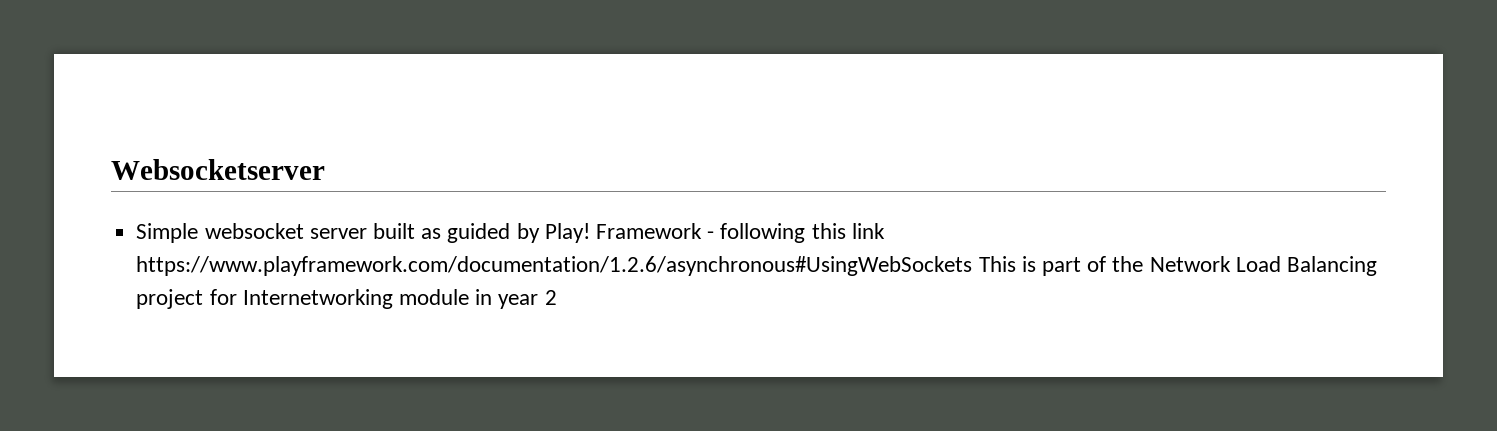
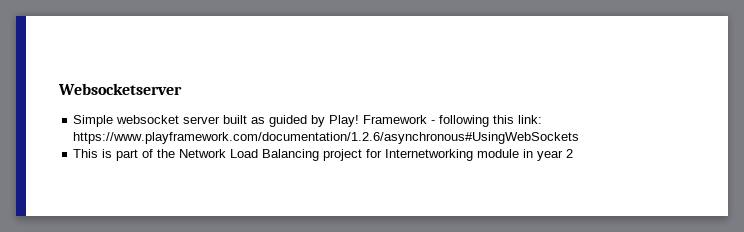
- Framework - following this link https://www.playframework.com/documentation/1.2.6/asynchronous#UsingWebSockets This is part of the Network Load Balancing project for Internetworking module in year 2
+ Framework - following this link: https://www.playframework.com/documentation/1.2.6/asynchronous#UsingWebSockets
+ This is part of the Network Load Balancing project for Internetworking module in year 2

